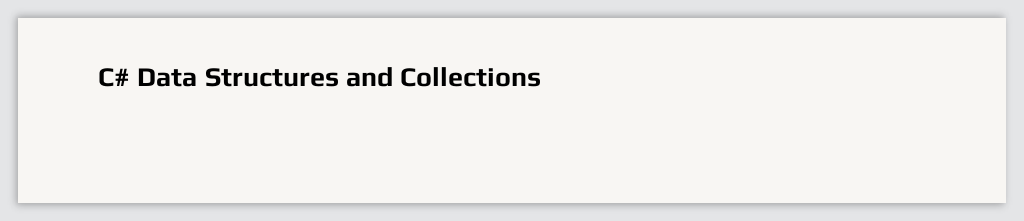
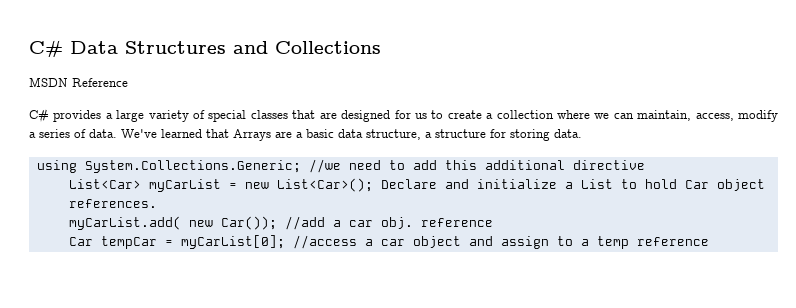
+ MSDN Reference
+ C# provides a large variety of special classes that are designed for us to create a collection where we can maintain, access, modify a series of data. We've learned that Arrays are a basic data structure, a structure for storing data.
+ using System.Collections.Generic; //we need to add this additional directive
+ List<Car> myCarList = new List<Car>(); Declare and initialize a List to hold Car object references.
+ myCarList.add( new Car()); //add a car obj. reference
+ Car tempCar = myCarList[0]; //access a car object and assign to a temp reference

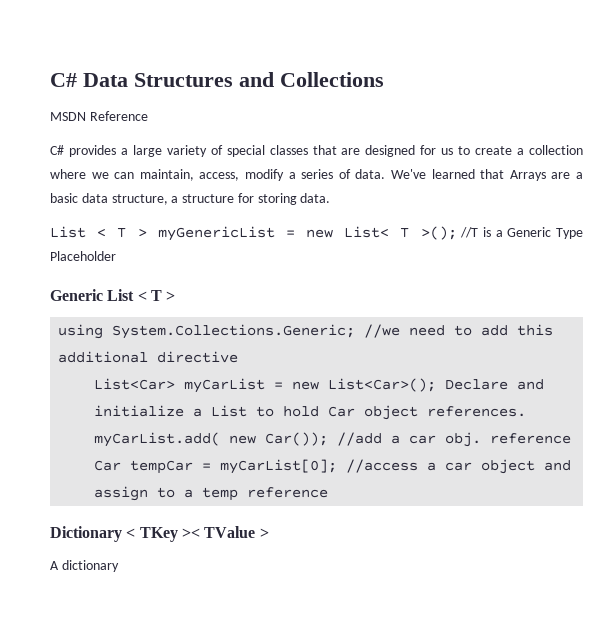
+ List < T > myGenericList = new List< T >(); //T is a Generic Type Placeholder
+ Generic List < T >
+ Dictionary < TKey >< TValue >
+ A dictionary

